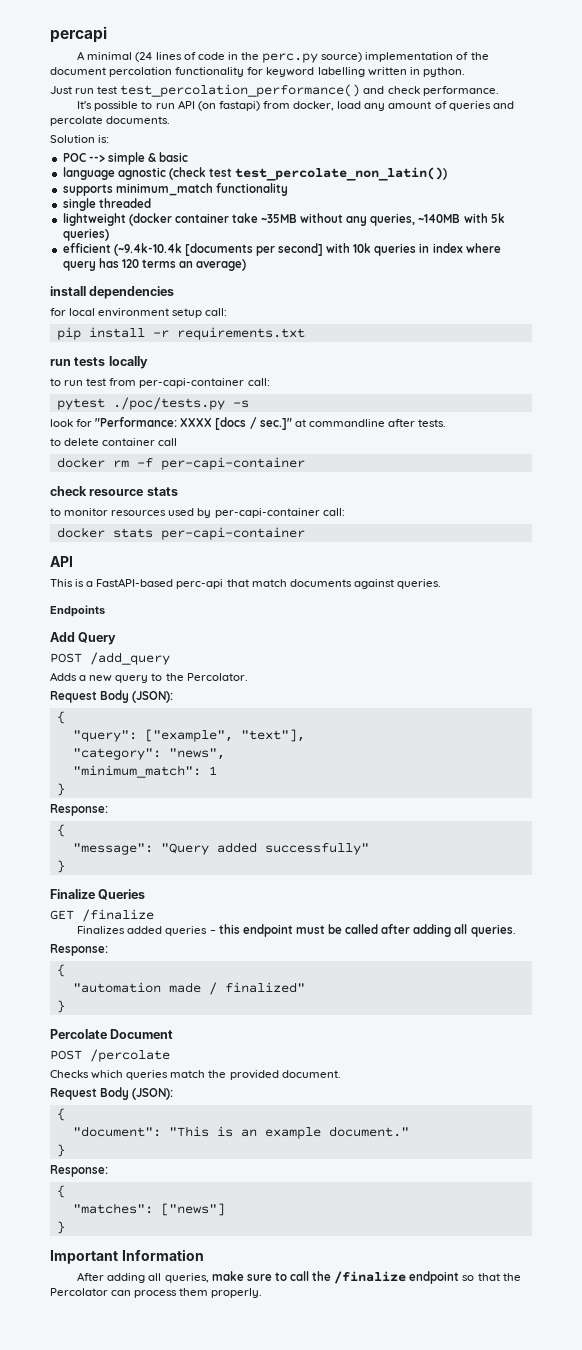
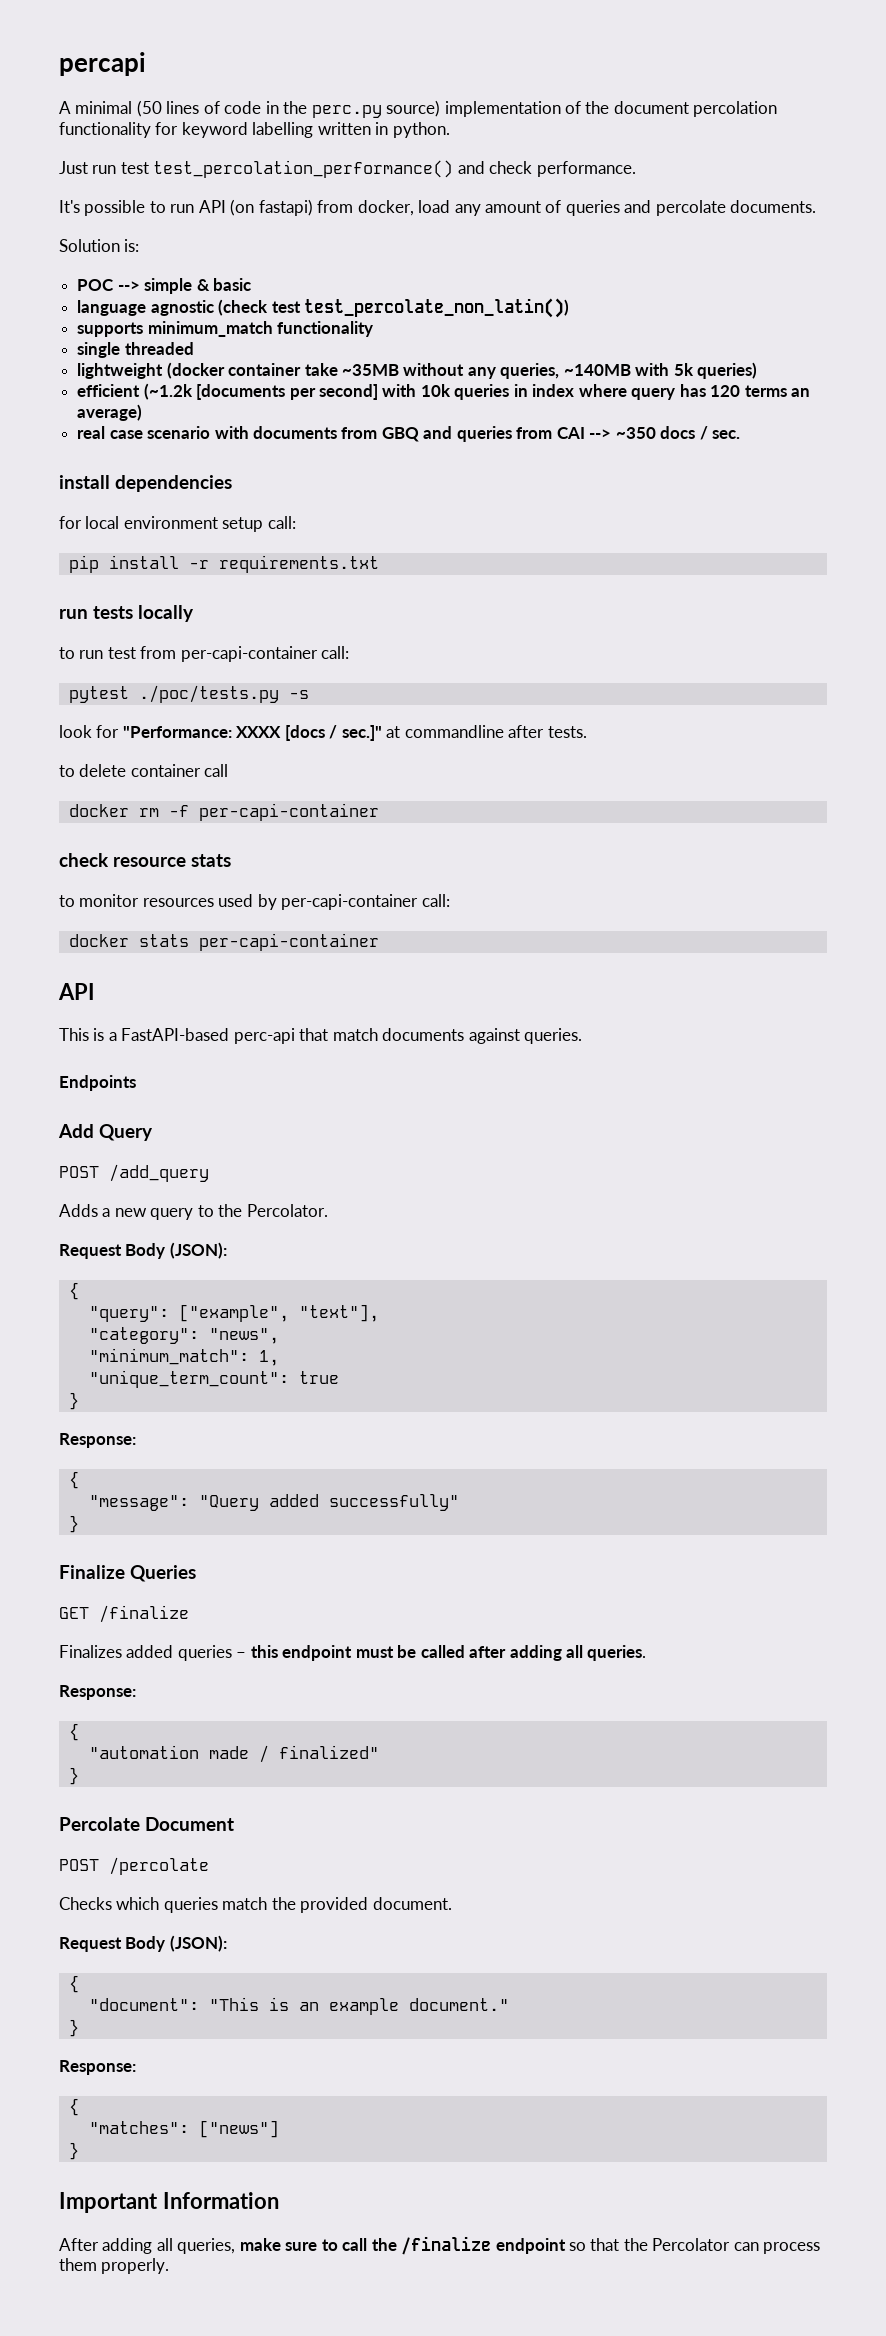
- A minimal (24 lines of code in the perc.py source) implementation of the document percolation functionality for keyword labelling written in python.
+ A minimal (50 lines of code in the perc.py source) implementation of the document percolation functionality for keyword labelling written in python.
- efficient (~9.4k-10.4k [documents per second] with 10k queries in index where query has 120 terms an average)
+ efficient (~1.2k [documents per second] with 10k queries in index where query has 120 terms an average)
+ real case scenario with documents from GBQ and queries from CAI --> ~350 docs / sec.
- "minimum_match": 1
+ "minimum_match": 1,
+ "unique_term_count": true

